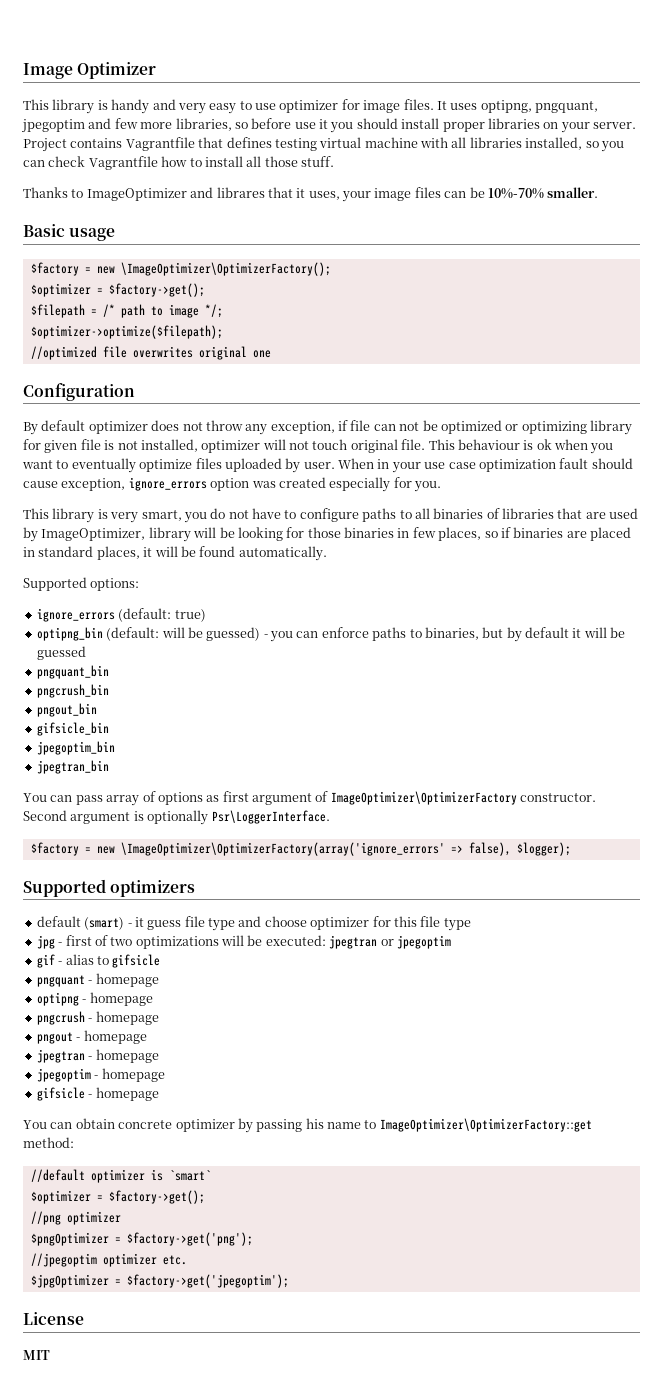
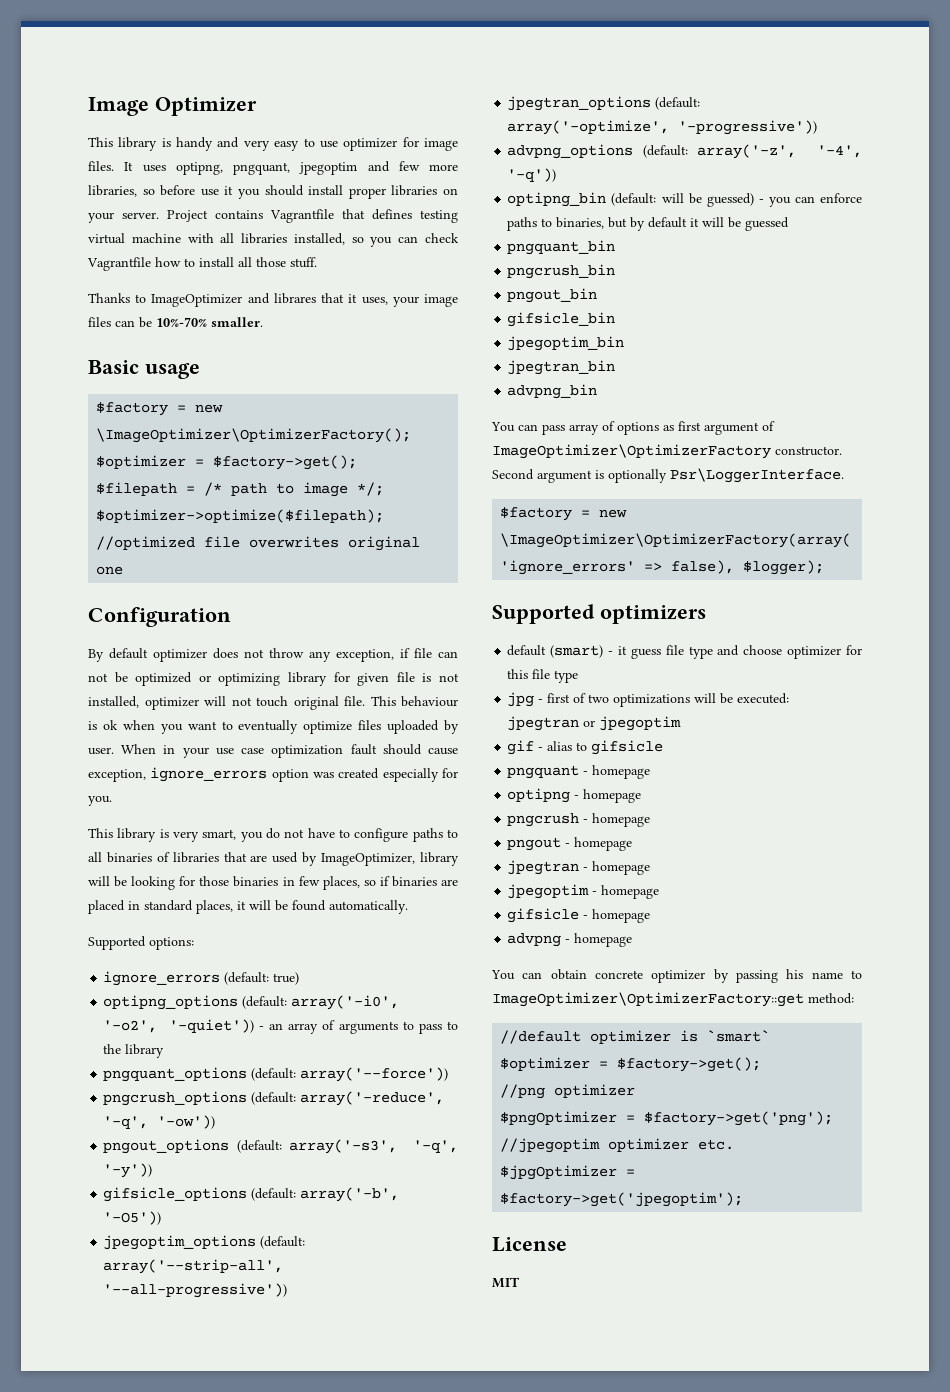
+ optipng_options (default: array('-i0', '-o2', '-quiet')) - an array of arguments to pass to the library
+ pngquant_options (default: array('--force'))
+ pngcrush_options (default: array('-reduce', '-q', '-ow'))
+ pngout_options (default: array('-s3', '-q', '-y'))
+ gifsicle_options (default: array('-b', '-O5'))
+ jpegoptim_options (default: array('--strip-all', '--all-progressive'))
+ jpegtran_options (default: array('-optimize', '-progressive'))
+ advpng_options (default: array('-z', '-4', '-q'))
+ advpng_bin
+ advpng - homepage

